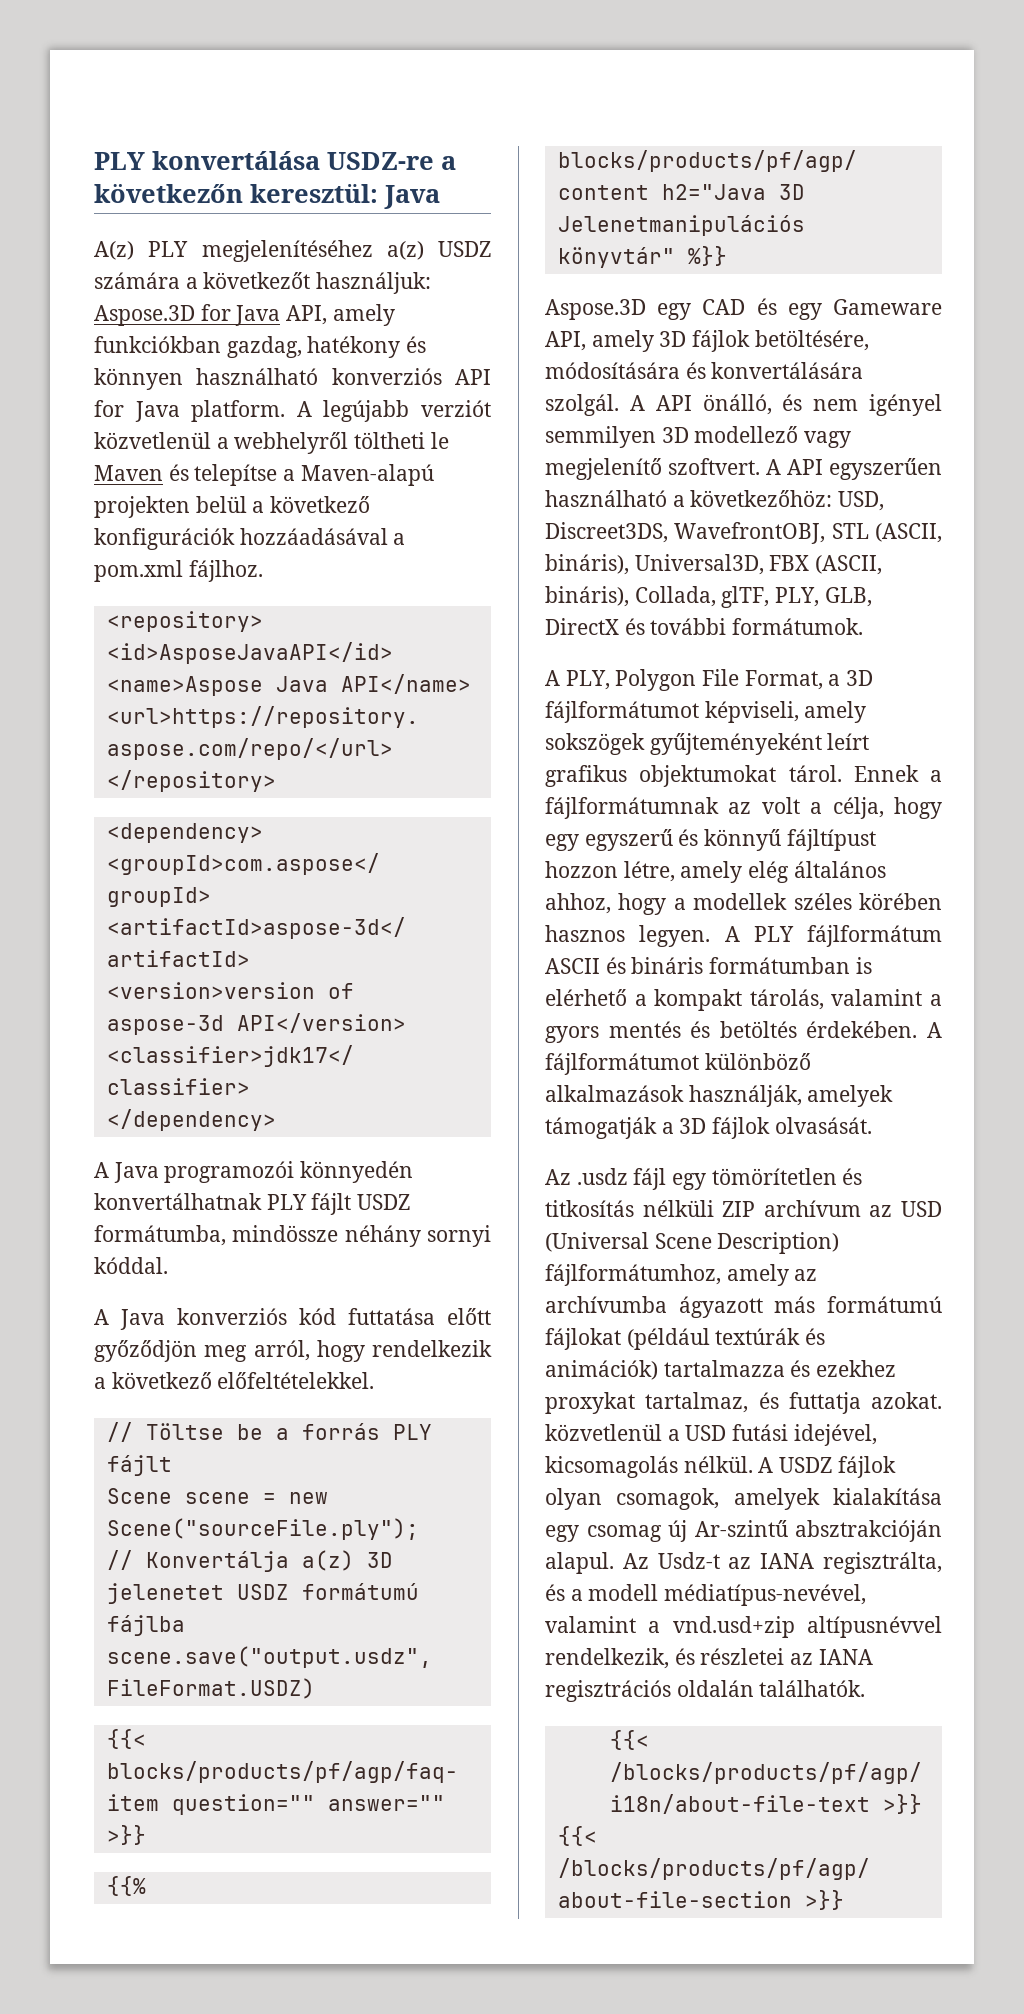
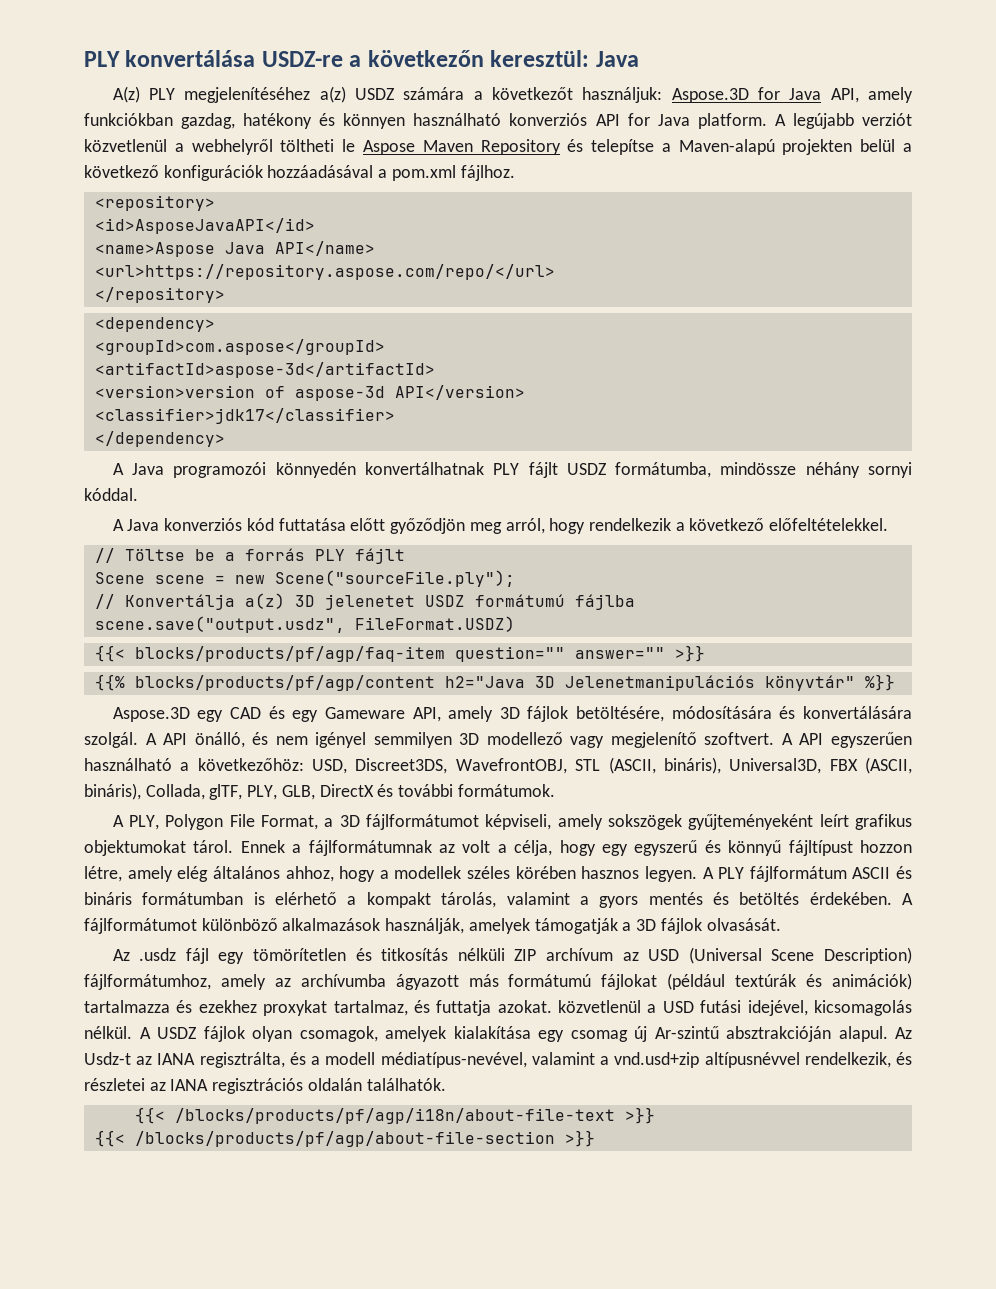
- A legújabb verziót közvetlenül a webhelyről töltheti le Maven és telepítse a Maven-alapú projekten belül a következő konfigurációk hozzáadásával a pom.xml fájlhoz.
+ A legújabb verziót közvetlenül a webhelyről töltheti le Aspose Maven Repository és telepítse a Maven-alapú projekten belül a következő konfigurációk hozzáadásával a pom.xml fájlhoz.

